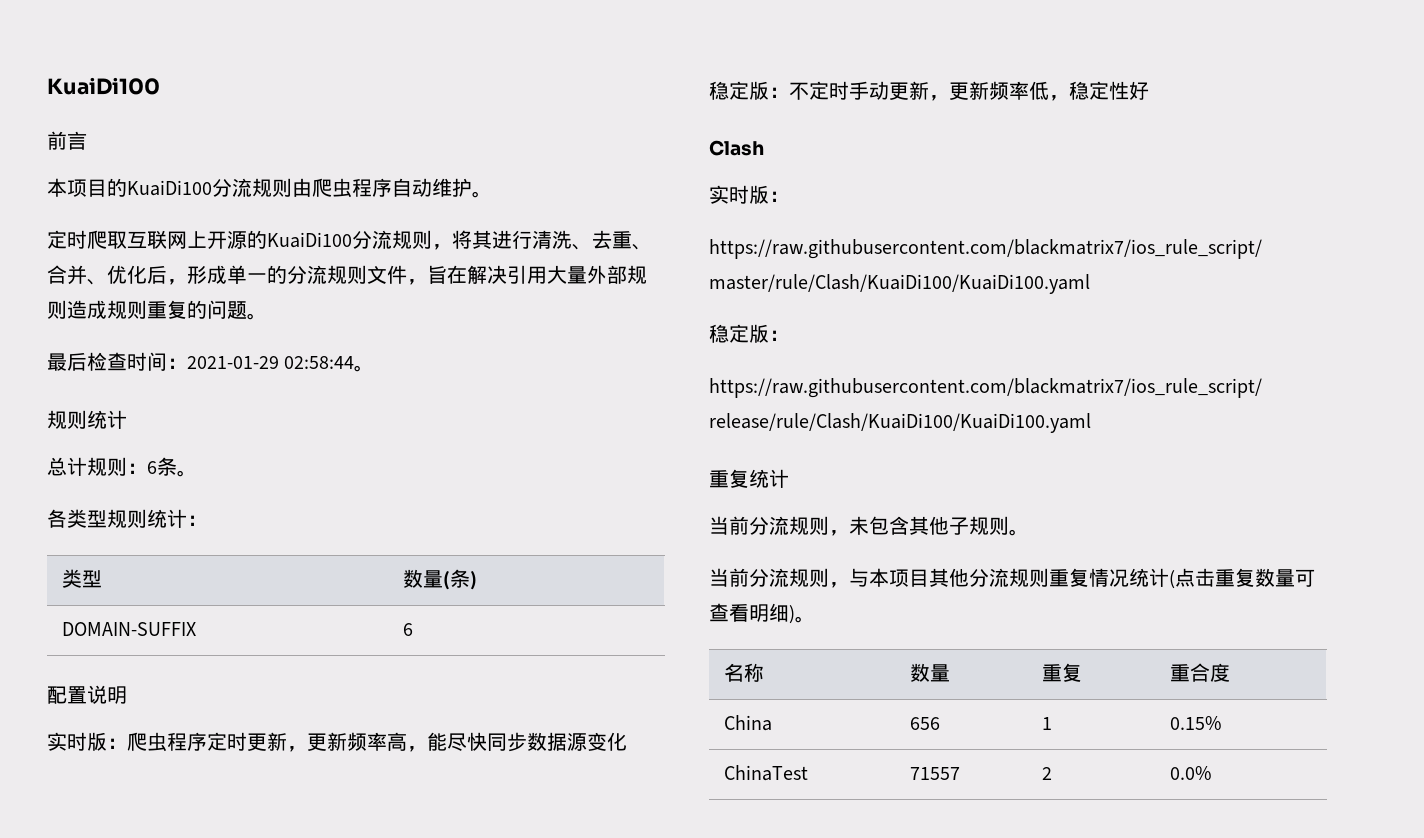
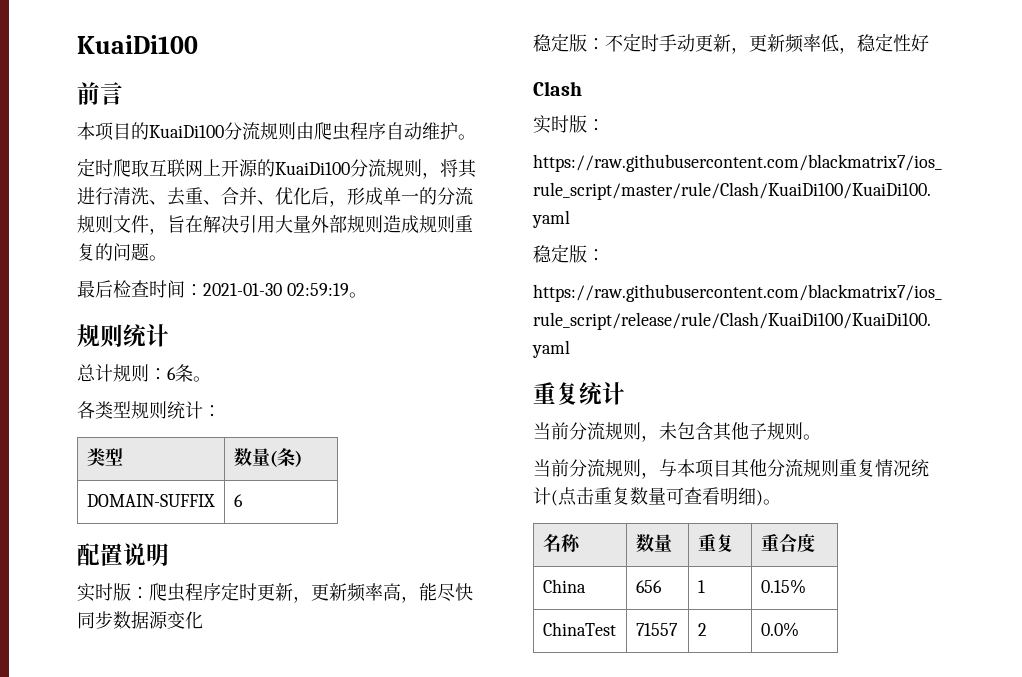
- 最后检查时间：2021-01-29 02:58:44。
+ 最后检查时间：2021-01-30 02:59:19。

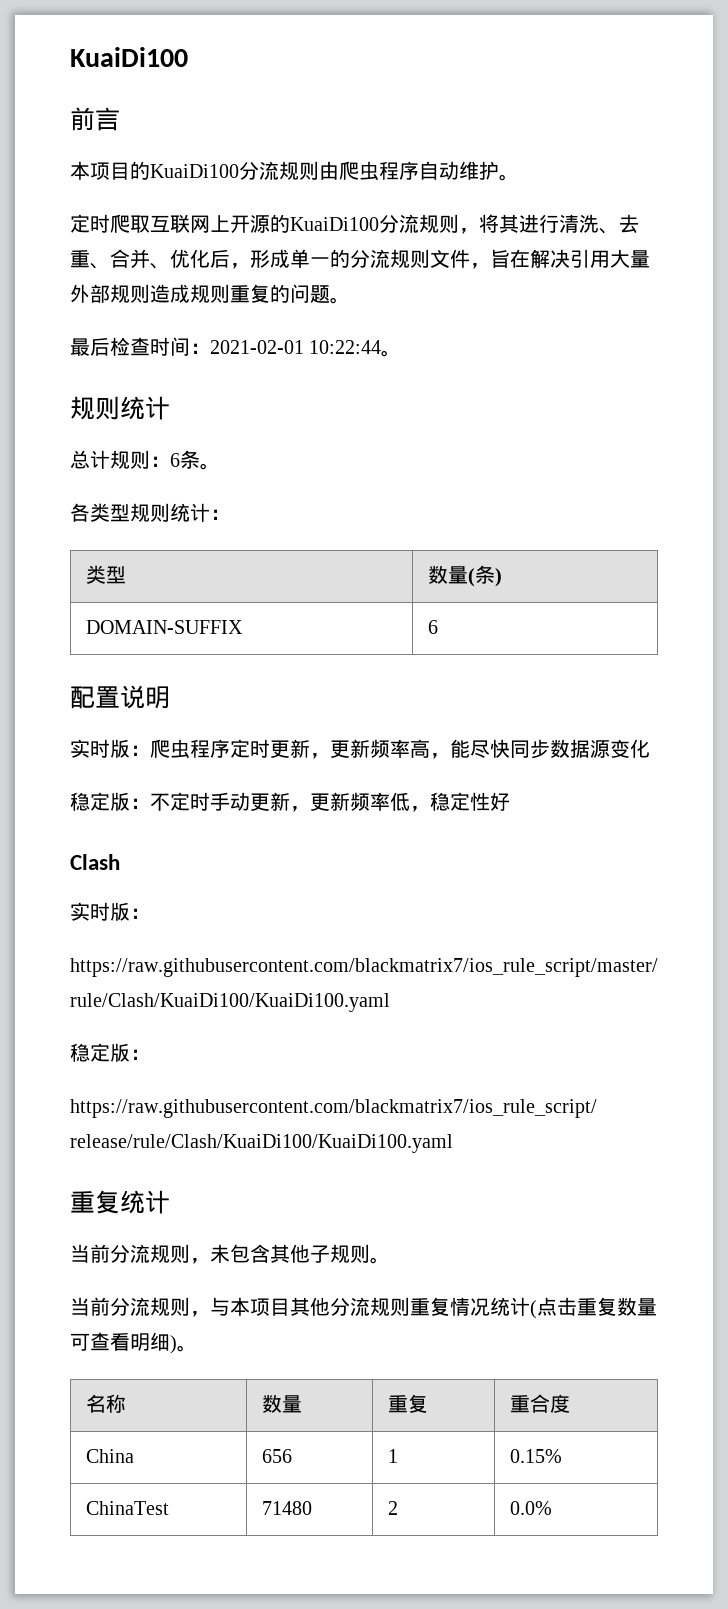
- 最后检查时间：2021-01-30 02:59:19。
+ 最后检查时间：2021-02-01 10:22:44。
- ChinaTest | 71557 | 2 | 0.0%
+ ChinaTest | 71480 | 2 | 0.0%

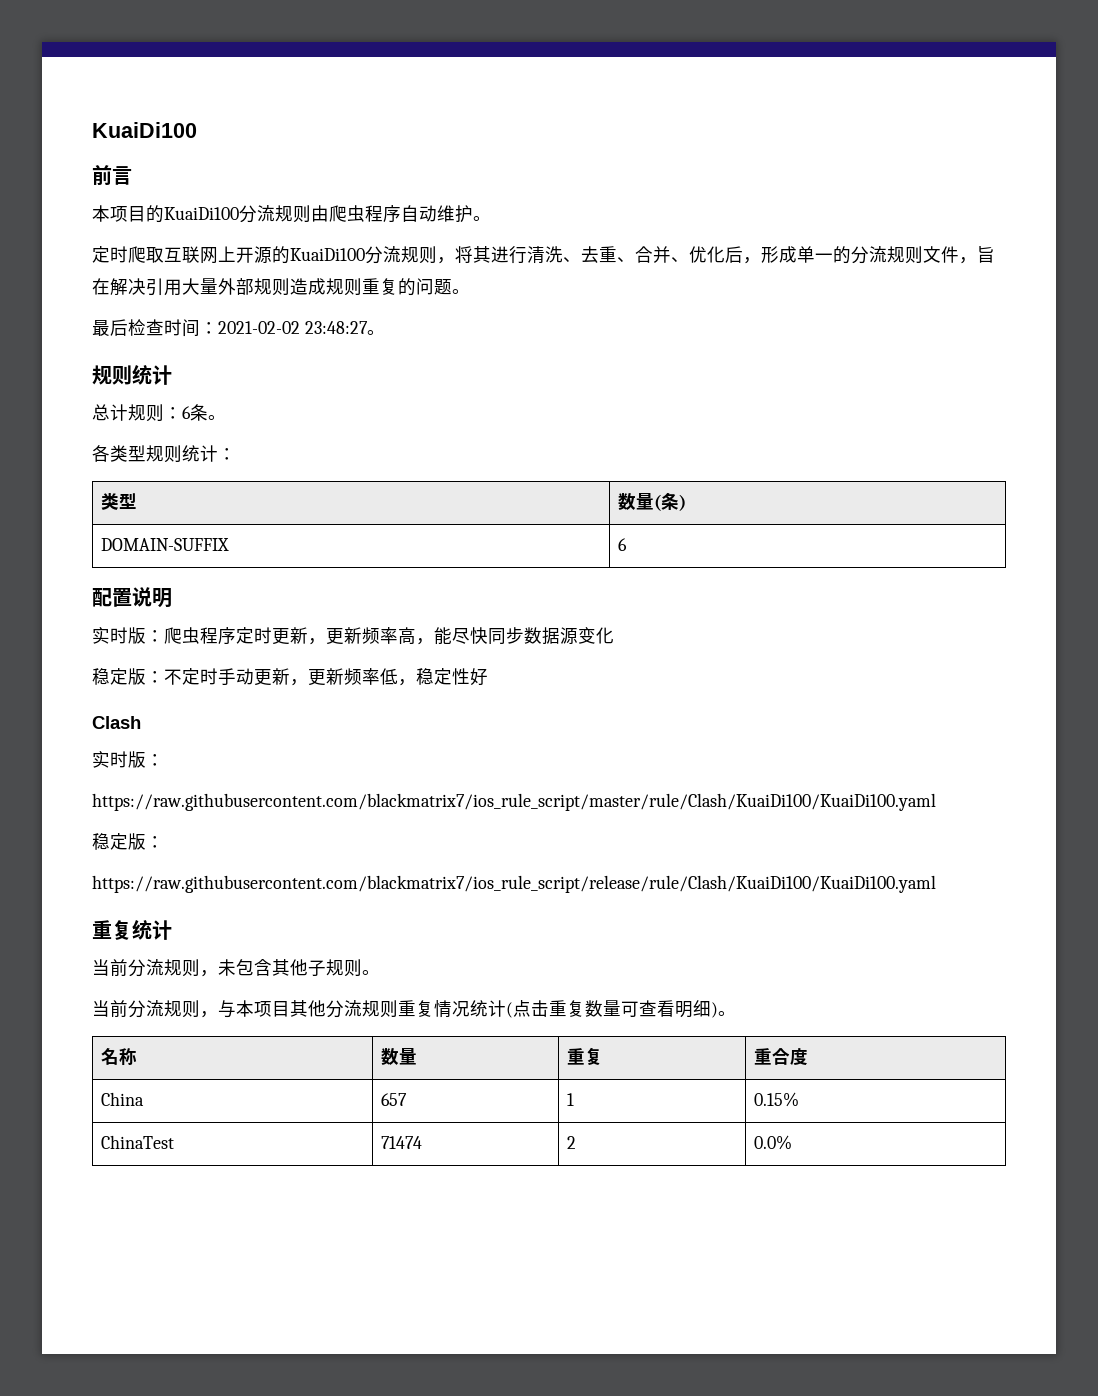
- 最后检查时间：2021-02-01 10:22:44。
+ 最后检查时间：2021-02-02 23:48:27。
- China | 656 | 1 | 0.15%
+ China | 657 | 1 | 0.15%
- ChinaTest | 71480 | 2 | 0.0%
+ ChinaTest | 71474 | 2 | 0.0%

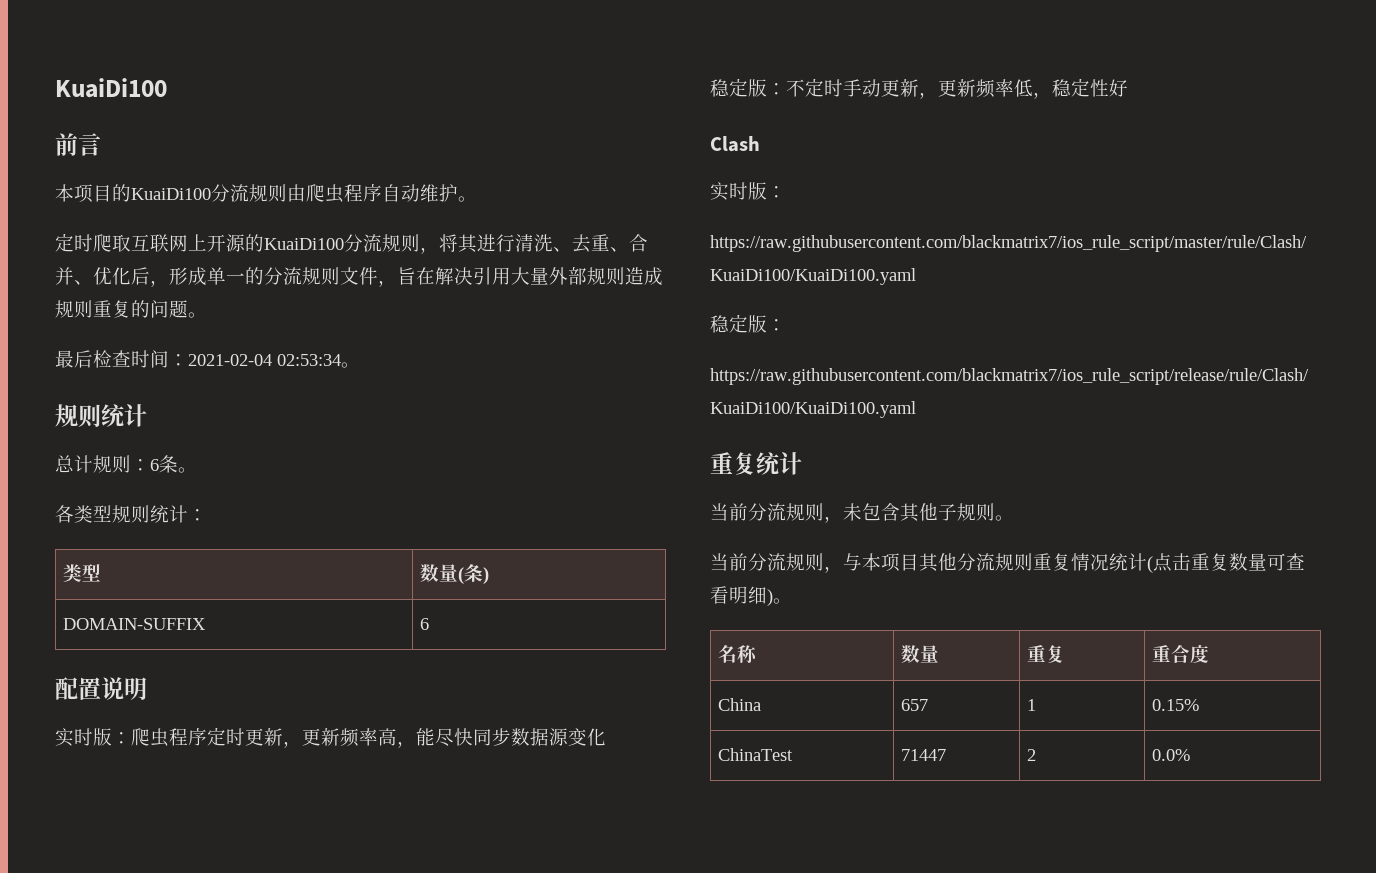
- 最后检查时间：2021-02-02 23:48:27。
+ 最后检查时间：2021-02-04 02:53:34。
- ChinaTest | 71474 | 2 | 0.0%
+ ChinaTest | 71447 | 2 | 0.0%

